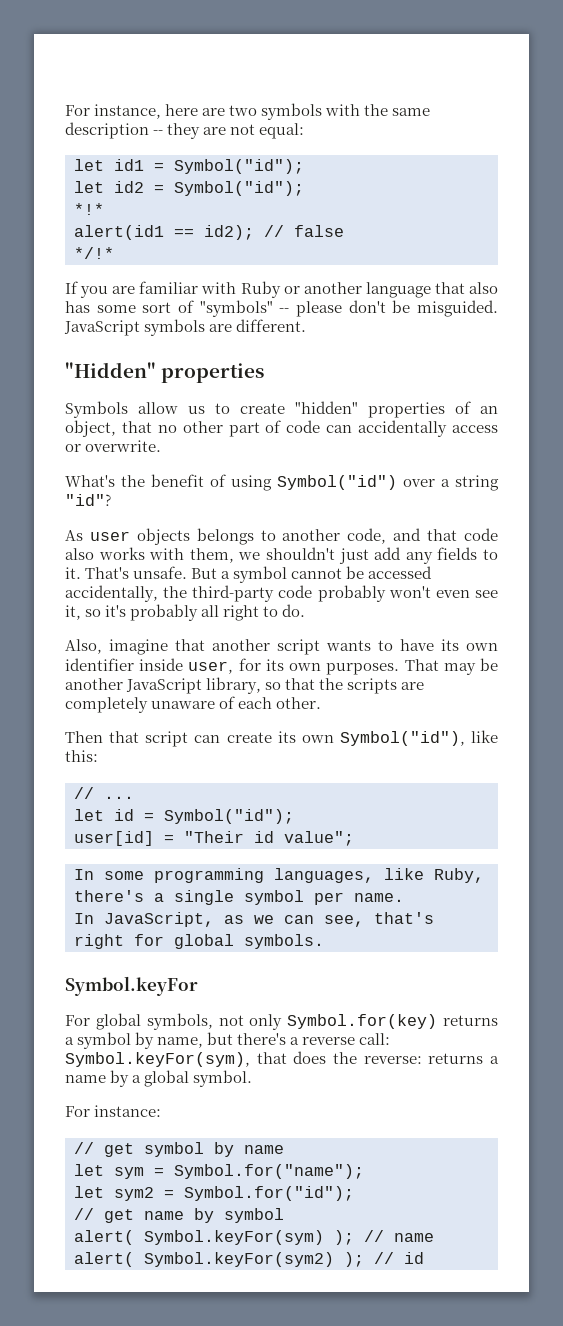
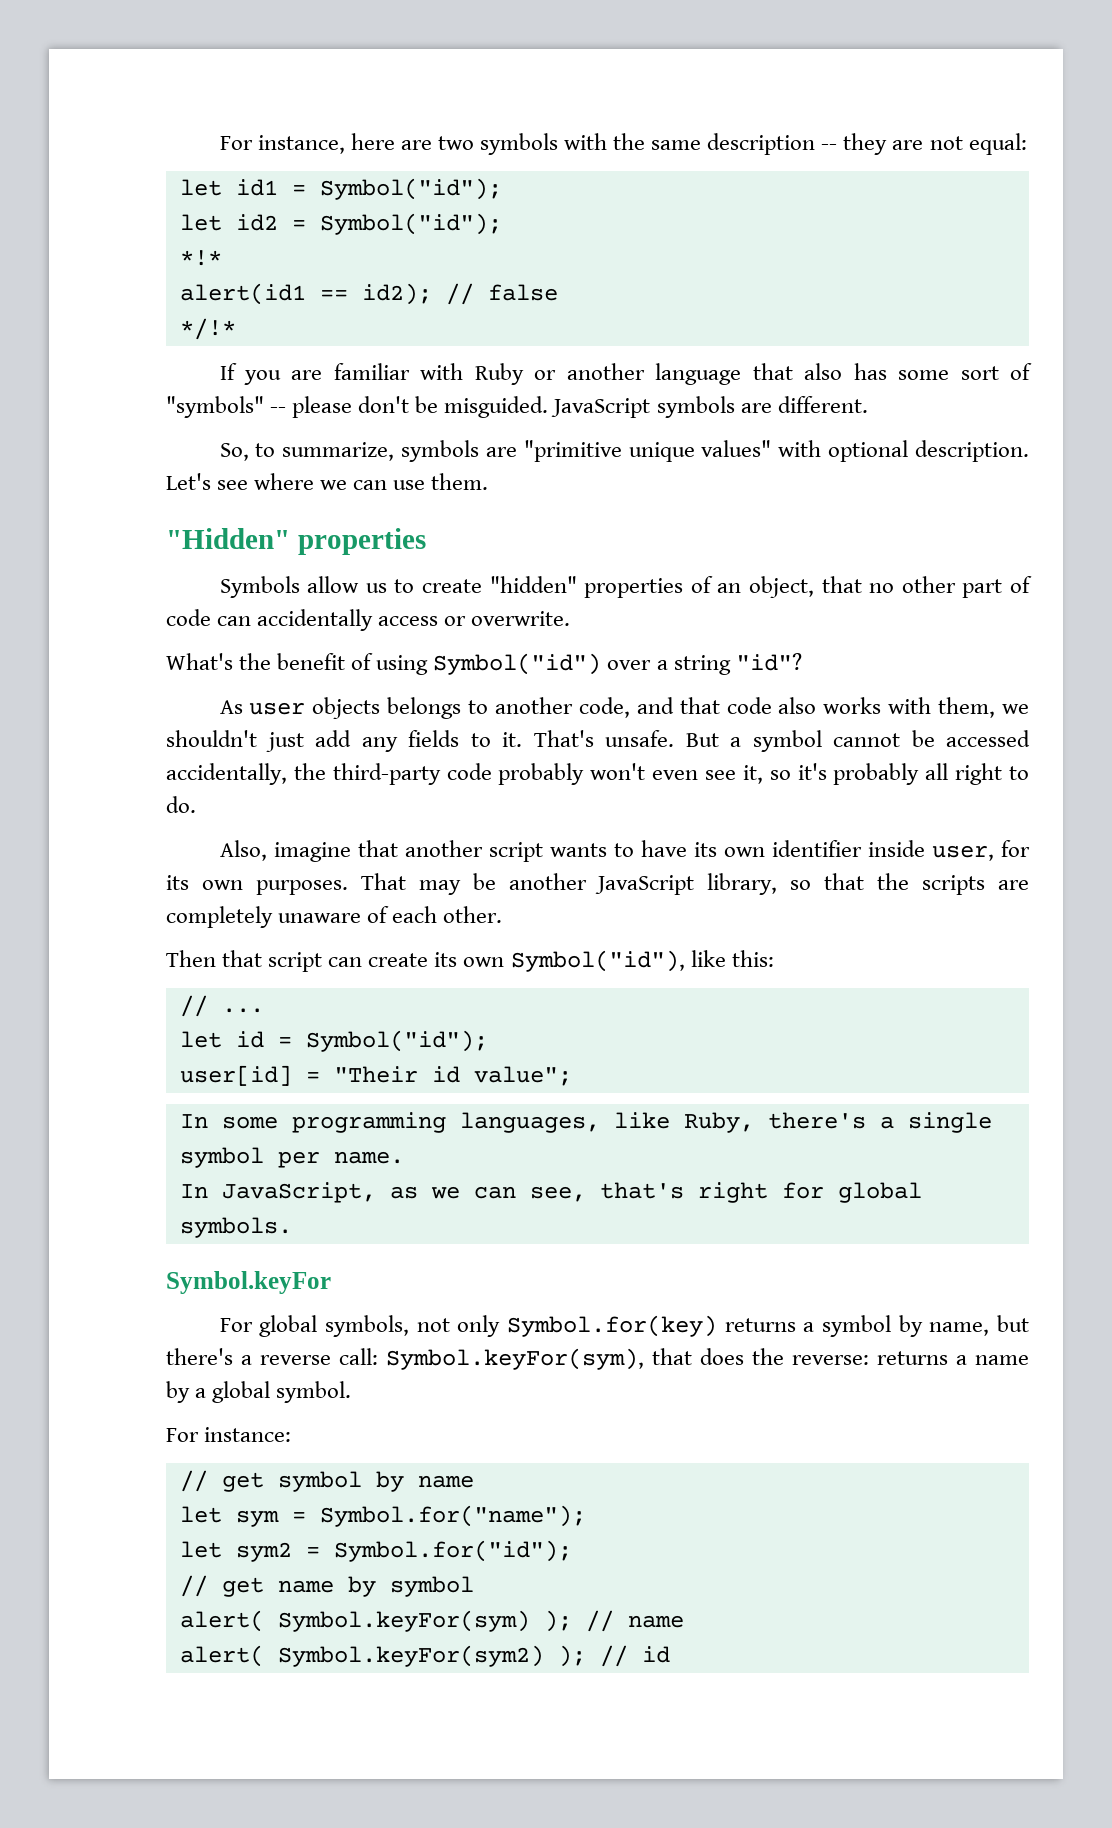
+ So, to summarize, symbols are "primitive unique values" with optional description. Let's see where we can use them.

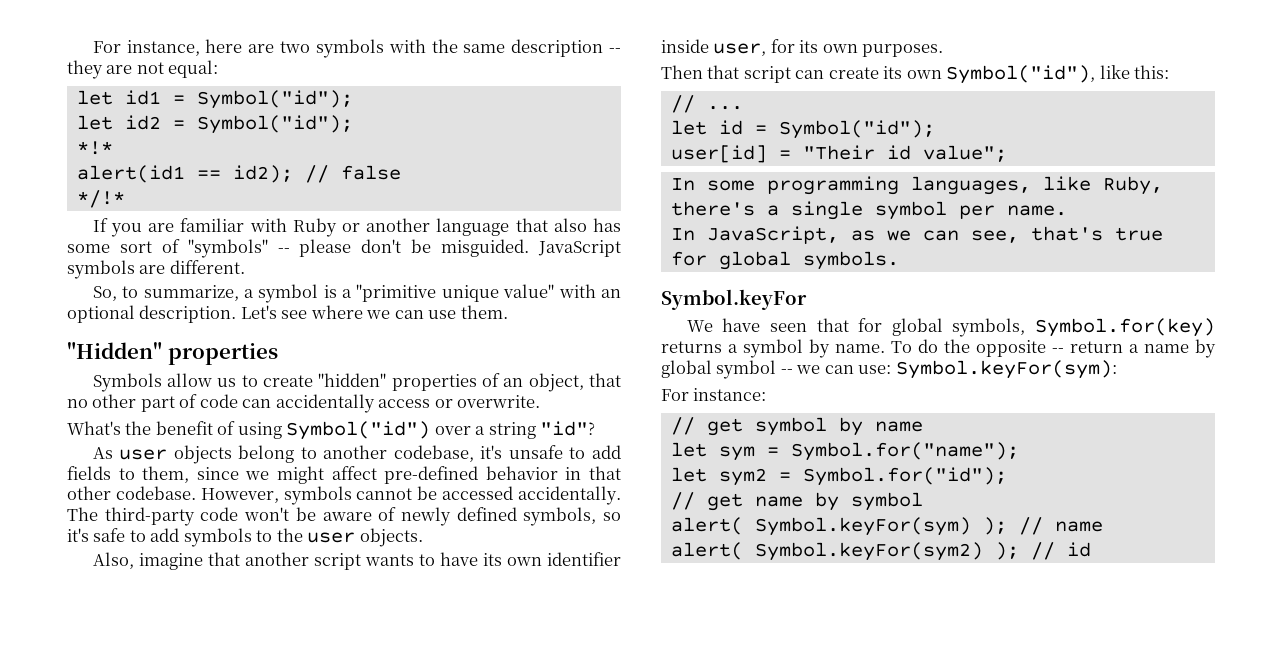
- So, to summarize, symbols are "primitive unique values" with optional description.
+ So, to summarize, a symbol is a "primitive unique value" with an optional description.
- As user objects belongs to another code, and that code also works with them, we shouldn't just add any fields to it. That's unsafe. But a symbol cannot be accessed accidentally, the third-party code probably won't even see it, so it's probably all right to do.
+ As user objects belong to another codebase, it's unsafe to add fields to them, since we might affect pre-defined behavior in that other codebase. However, symbols cannot be accessed accidentally. The third-party code won't be aware of newly defined symbols, so it's safe to add symbols to the user objects.
- That may be another JavaScript library, so that the scripts are completely unaware of each other.
- In JavaScript, as we can see, that's right for global symbols.
+ In JavaScript, as we can see, that's true for global symbols.
- For global symbols, not only Symbol.for(key) returns a symbol by name, but there's a reverse call: Symbol.keyFor(sym), that does the reverse: returns a name by a global symbol.
+ We have seen that for global symbols, Symbol.for(key) returns a symbol by name. To do the opposite -- return a name by global symbol -- we can use: Symbol.keyFor(sym):

